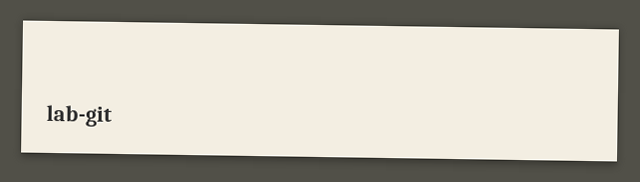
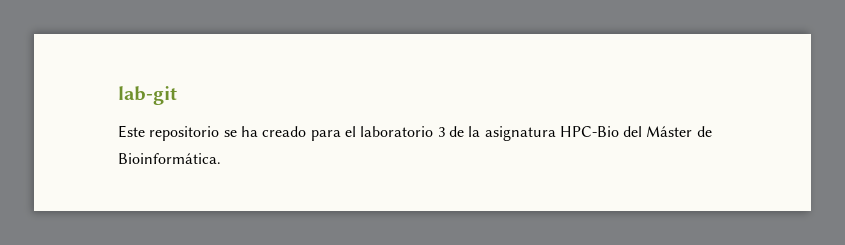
+ Este repositorio se ha creado para el laboratorio 3 de la asignatura HPC-Bio del Máster de Bioinformática.

